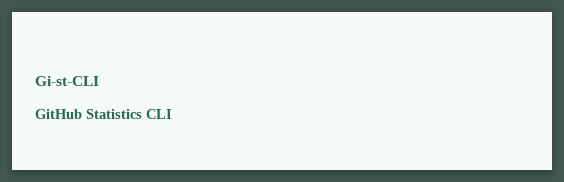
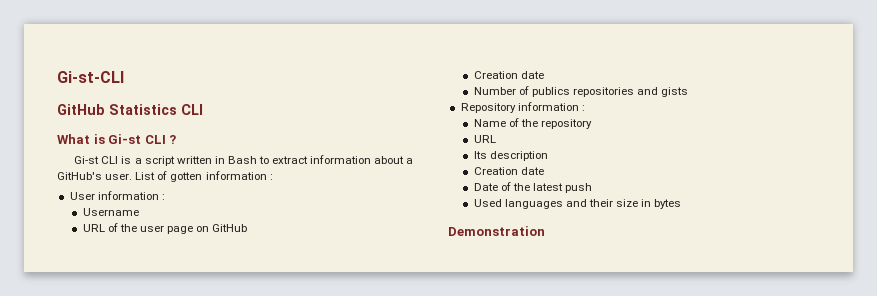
+ What is Gi-st CLI ?
+ Gi-st CLI is a script written in Bash to extract information about a GitHub's user. List of gotten information :
+ User information :
+ Username
+ URL of the user page on GitHub
+ Creation date
+ Number of publics repositories and gists
+ Repository information :
+ Name of the repository
+ URL
+ Its description
+ Creation date
+ Date of the latest push
+ Used languages and their size in bytes
+ Demonstration

